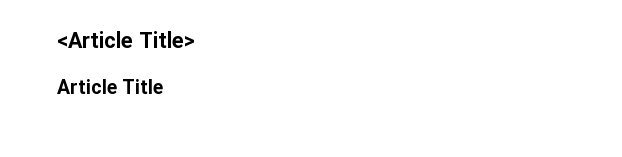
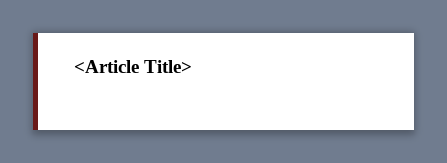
- Article Title

